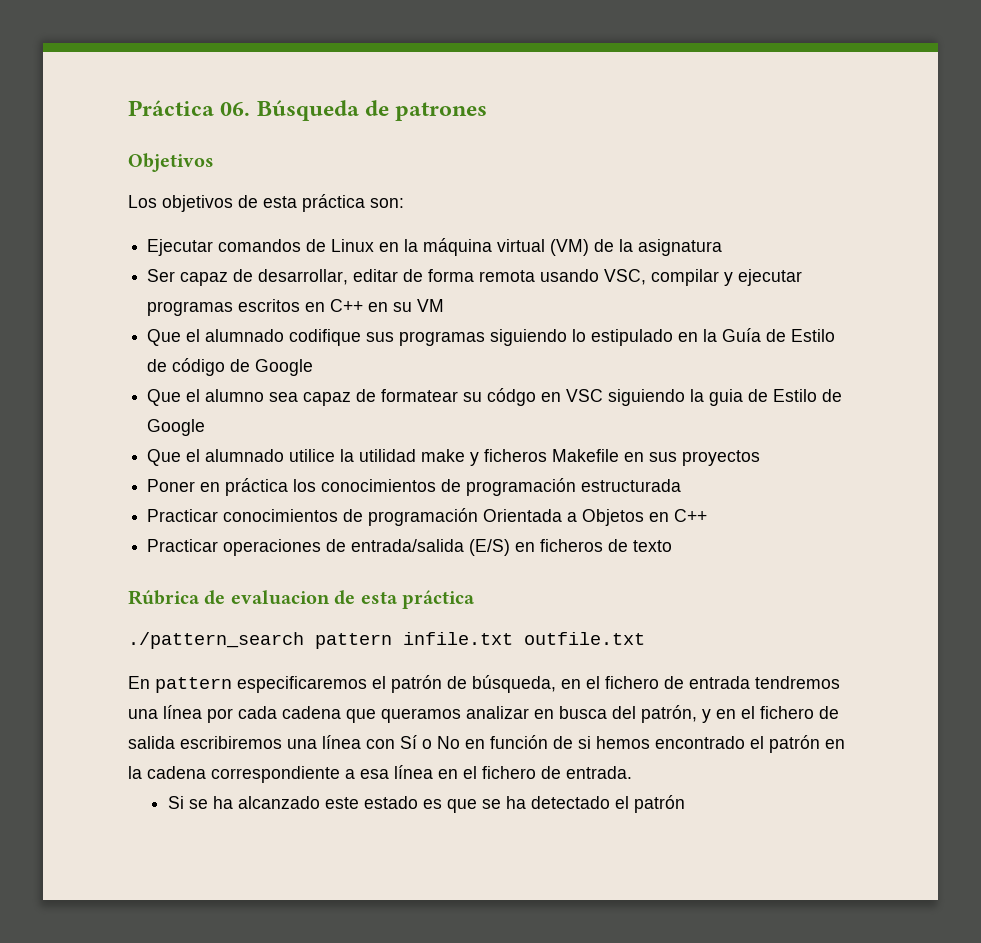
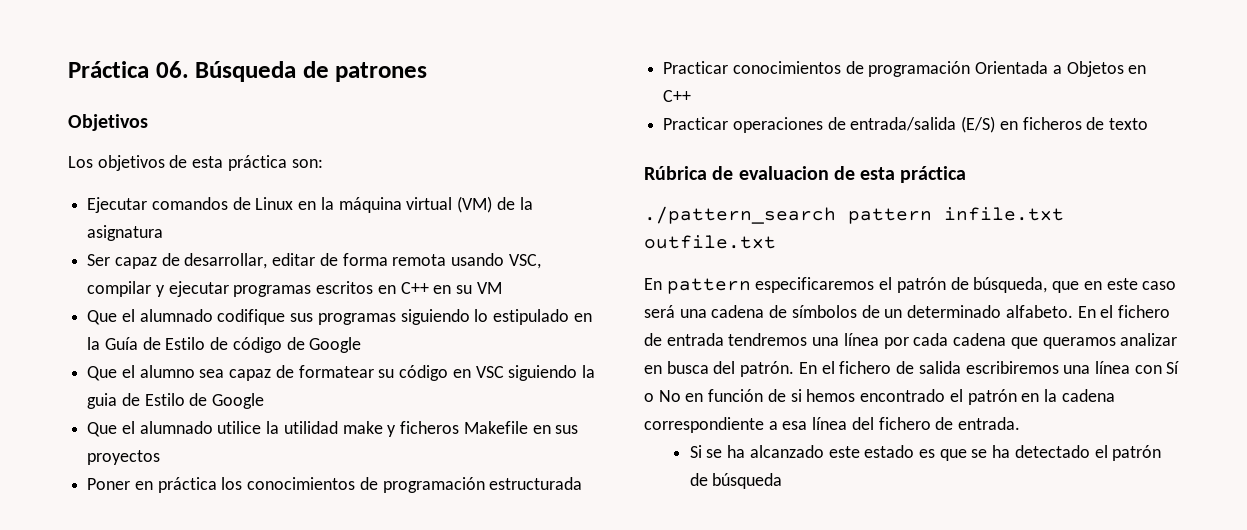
- Que el alumno sea capaz de formatear su códgo en VSC siguiendo la guia de Estilo de Google
+ Que el alumno sea capaz de formatear su código en VSC siguiendo la guia de Estilo de Google
- En pattern especificaremos el patrón de búsqueda, en el fichero de entrada tendremos una línea por cada cadena que queramos analizar en busca del patrón, y en el fichero de salida escribiremos una línea con Sí o No en función de si hemos encontrado el patrón en la cadena correspondiente a esa línea en el fichero de entrada.
+ En pattern especificaremos el patrón de búsqueda, que en este caso será una cadena de símbolos de un determinado alfabeto. En el fichero de entrada tendremos una línea por cada cadena que queramos analizar en busca del patrón. En el fichero de salida escribiremos una línea con Sí o No en función de si hemos encontrado el patrón en la cadena correspondiente a esa línea del fichero de entrada.
- Si se ha alcanzado este estado es que se ha detectado el patrón
+ Si se ha alcanzado este estado es que se ha detectado el patrón de búsqueda

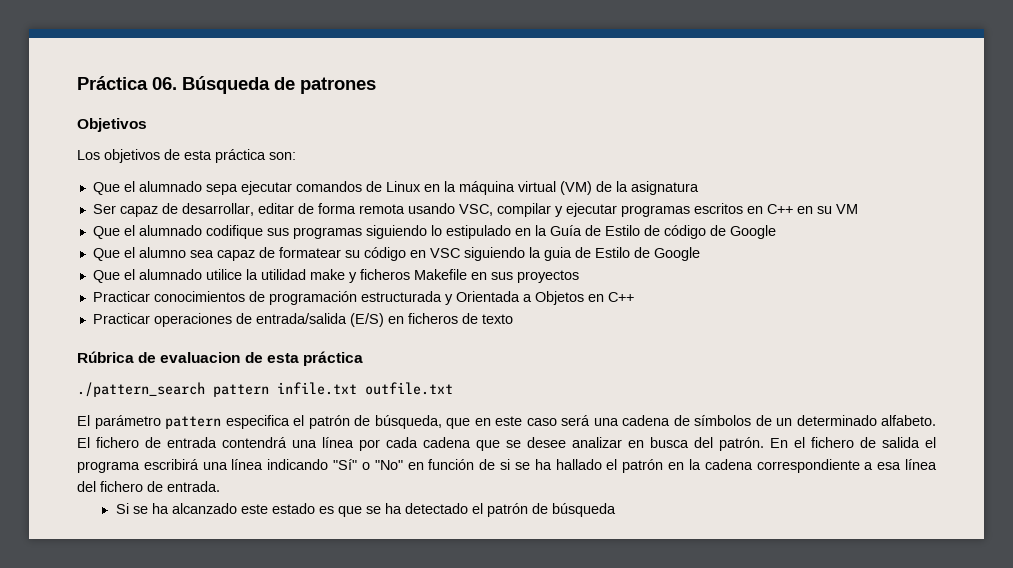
- Ejecutar comandos de Linux en la máquina virtual (VM) de la asignatura
+ Que el alumnado sepa ejecutar comandos de Linux en la máquina virtual (VM) de la asignatura
- Poner en práctica los conocimientos de programación estructurada
- Practicar conocimientos de programación Orientada a Objetos en C++
+ Practicar conocimientos de programación estructurada y Orientada a Objetos en C++
- En pattern especificaremos el patrón de búsqueda, que en este caso será una cadena de símbolos de un determinado alfabeto.
+ El parámetro pattern especifica el patrón de búsqueda, que en este caso será una cadena de símbolos de un determinado alfabeto.
- En el fichero de entrada tendremos una línea por cada cadena que queramos analizar en busca del patrón.
+ El fichero de entrada contendrá una línea por cada cadena que se desee analizar en busca del patrón.
- En el fichero de salida escribiremos una línea con Sí o No en función de si hemos encontrado el patrón en la cadena correspondiente a esa línea del fichero de entrada.
+ En el fichero de salida el programa escribirá una línea indicando "Sí" o "No" en función de si se ha hallado el patrón en la cadena correspondiente a esa línea del fichero de entrada.

